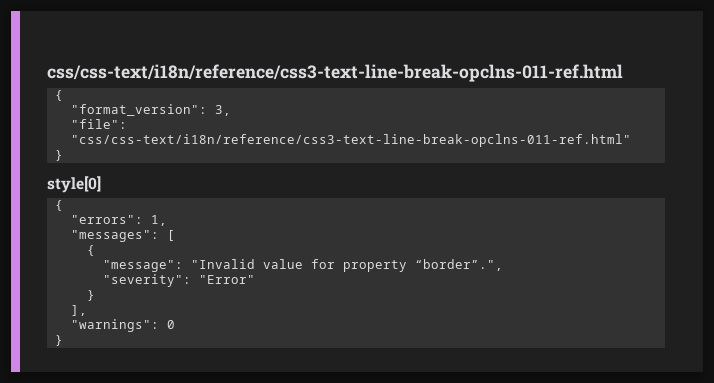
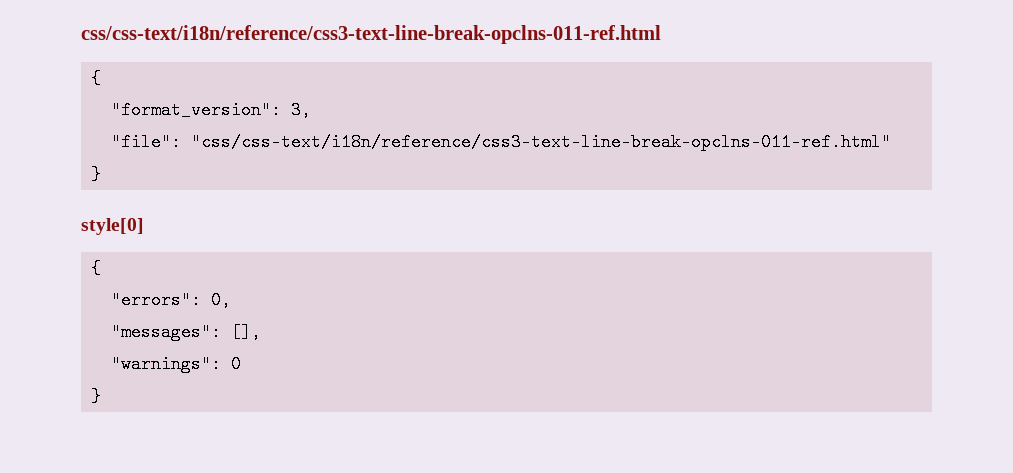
- "errors": 1,
+ "errors": 0,
- "messages": [
- {
- "message": "Invalid value for property “border”.",
- "severity": "Error"
- }
- ],
+ "messages": [],

